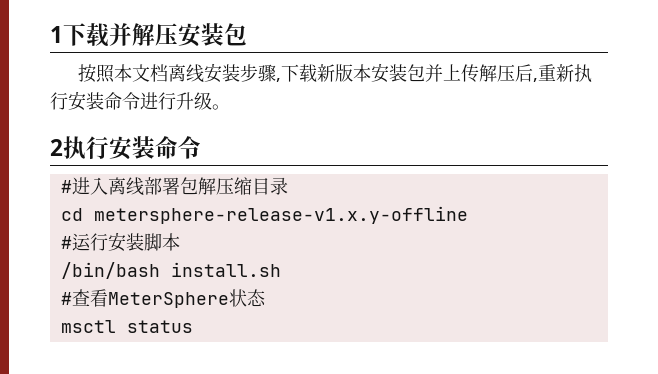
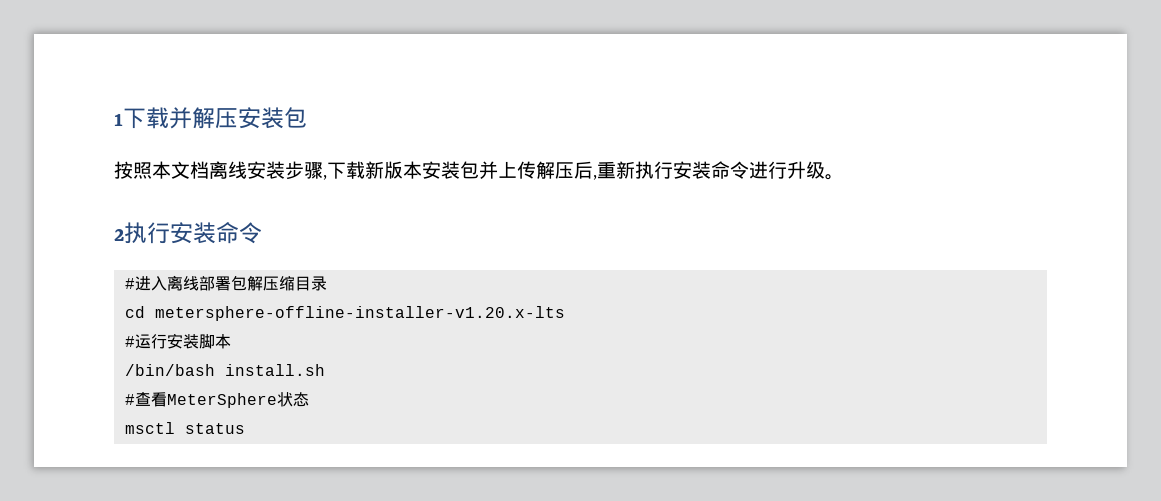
- cd metersphere-release-v1.x.y-offline
+ cd metersphere-offline-installer-v1.20.x-lts

